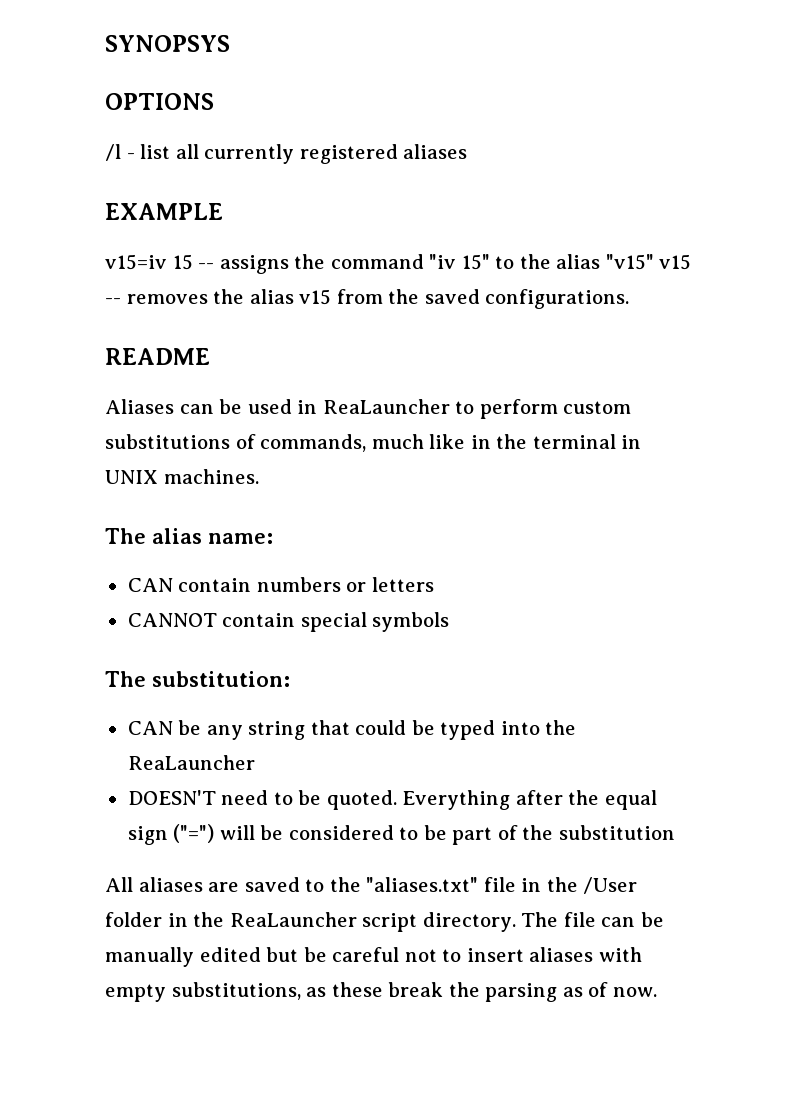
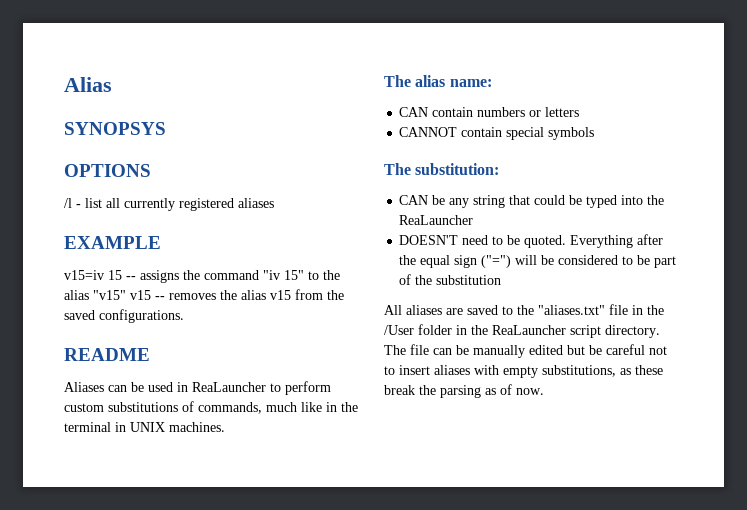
+ Alias

